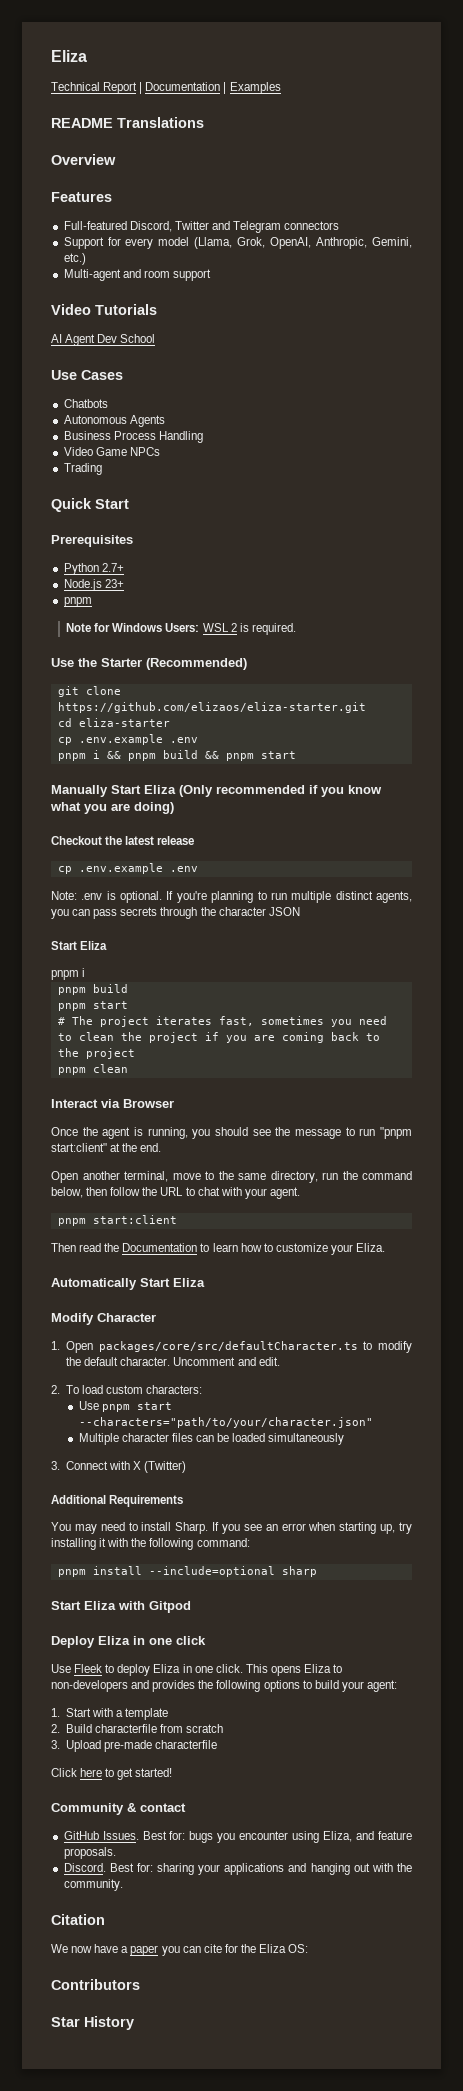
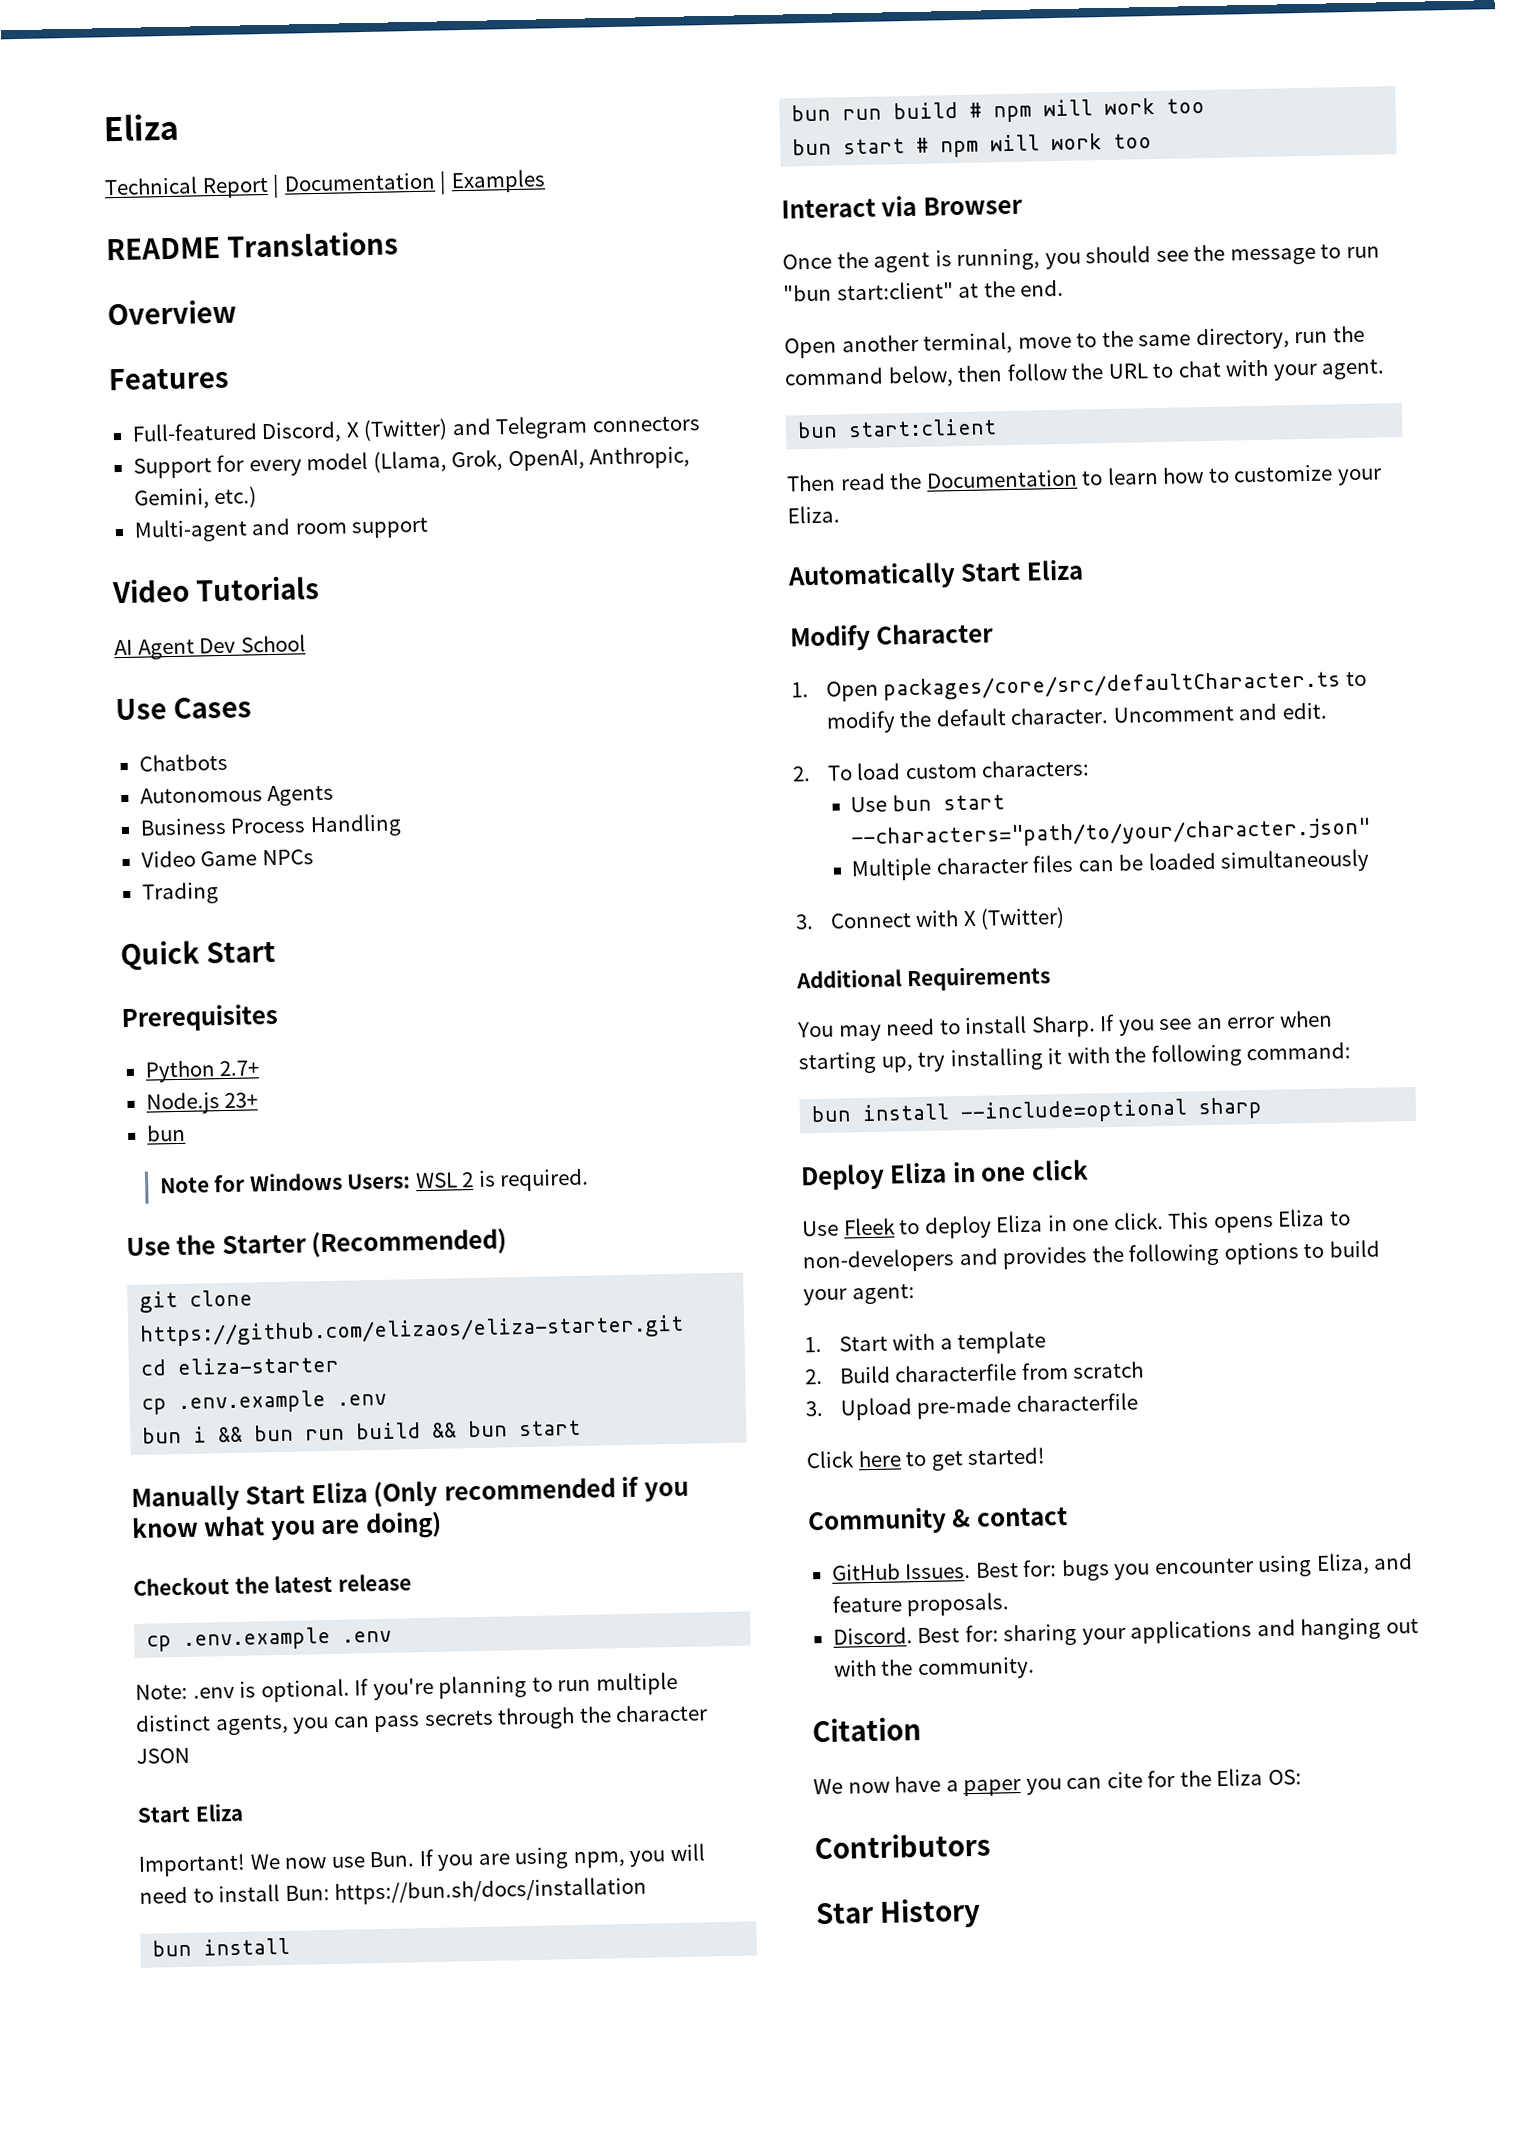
- Full-featured Discord, Twitter and Telegram connectors
+ Full-featured Discord, X (Twitter) and Telegram connectors
  Node.js 23+
- pnpm
+ bun
- pnpm i && pnpm build && pnpm start
+ bun i && bun run build && bun start
  If you're planning to run multiple distinct agents, you can pass secrets through the character JSON
  Start Eliza
- pnpm i
- pnpm build
- pnpm start
- # The project iterates fast, sometimes you need to clean the project if you are coming back to the project
- pnpm clean
+ Important! We now use Bun. If you are using npm, you will need to install Bun: https://bun.sh/docs/installation
+ bun install
+ bun run build # npm will work too
+ bun start # npm will work too
- Once the agent is running, you should see the message to run "pnpm start:client" at the end.
+ Once the agent is running, you should see the message to run "bun start:client" at the end.
- pnpm start:client
+ bun start:client
- Use pnpm start --characters="path/to/your/character.json"
+ Use bun start --characters="path/to/your/character.json"
- pnpm install --include=optional sharp
+ bun install --include=optional sharp
- Start Eliza with Gitpod

